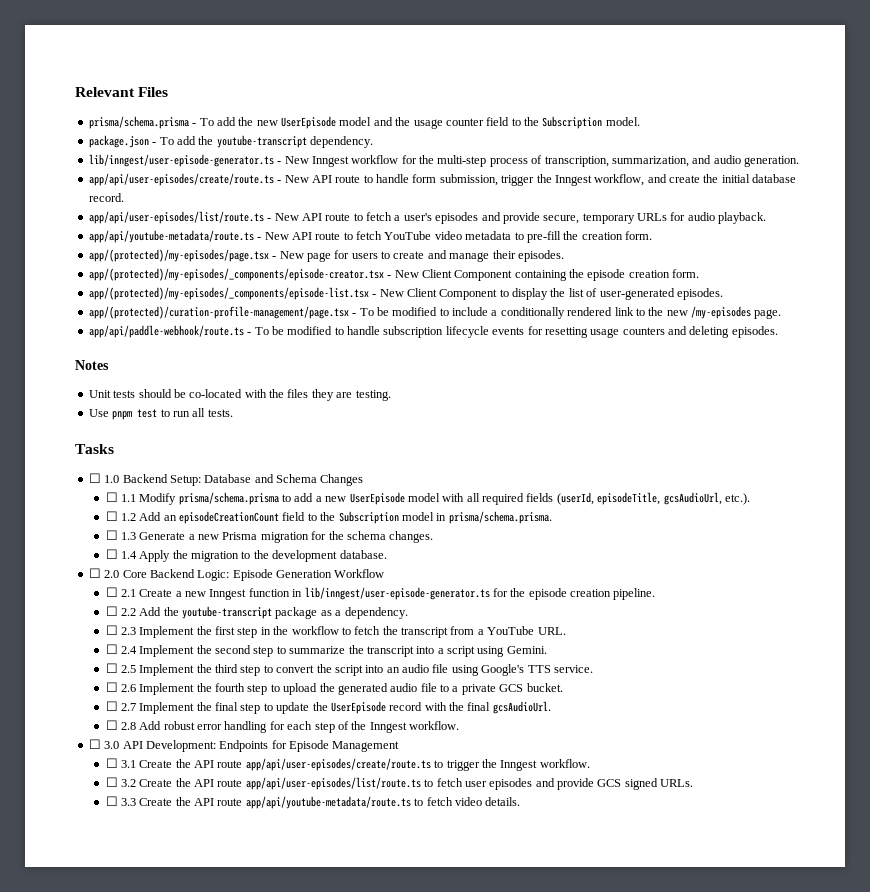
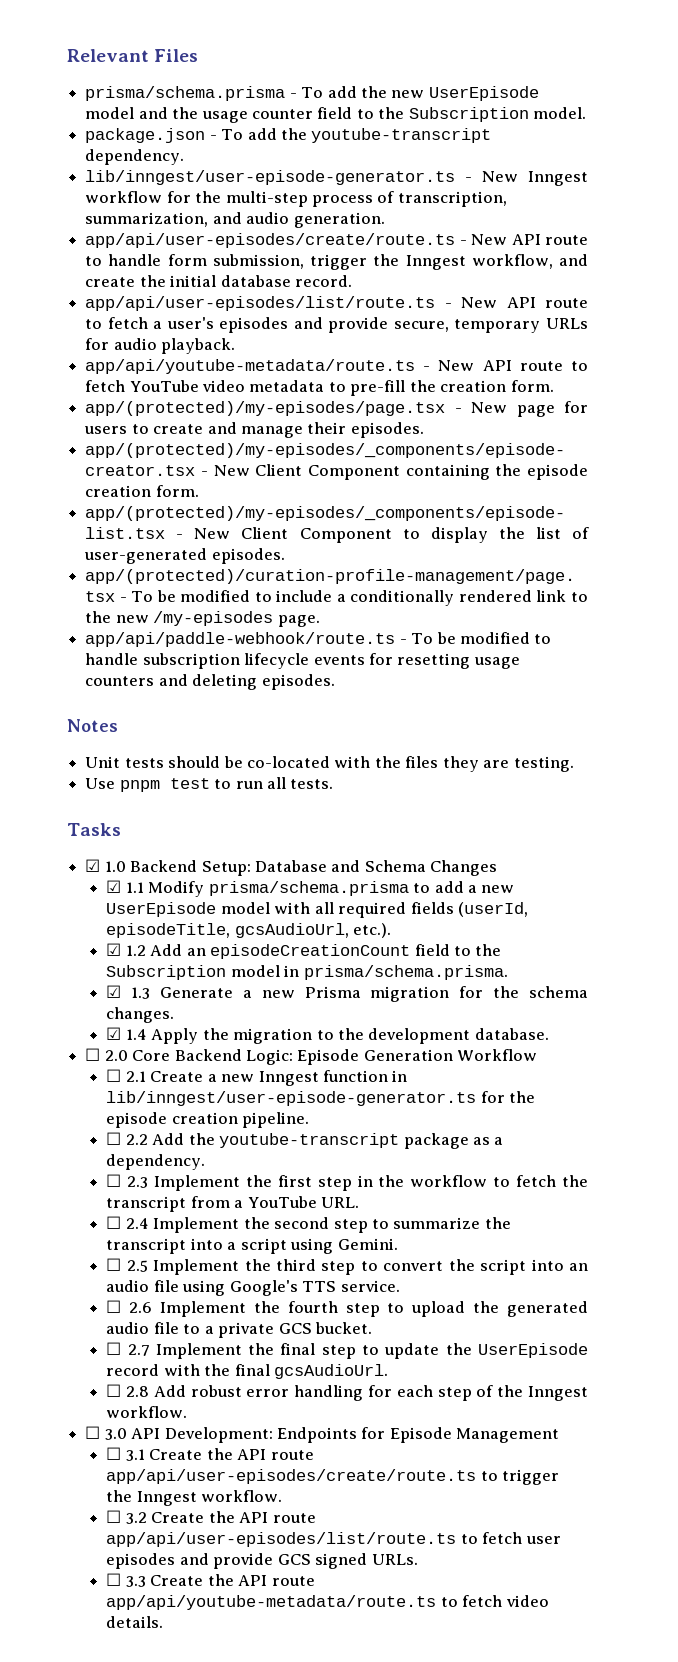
- ☐ 1.0 Backend Setup: Database and Schema Changes
+ ☑ 1.0 Backend Setup: Database and Schema Changes
- ☐ 1.1 Modify prisma/schema.prisma to add a new UserEpisode model with all required fields (userId, episodeTitle, gcsAudioUrl, etc.).
+ ☑ 1.1 Modify prisma/schema.prisma to add a new UserEpisode model with all required fields (userId, episodeTitle, gcsAudioUrl, etc.).
- ☐ 1.2 Add an episodeCreationCount field to the Subscription model in prisma/schema.prisma.
+ ☑ 1.2 Add an episodeCreationCount field to the Subscription model in prisma/schema.prisma.
- ☐ 1.3 Generate a new Prisma migration for the schema changes.
+ ☑ 1.3 Generate a new Prisma migration for the schema changes.
- ☐ 1.4 Apply the migration to the development database.
+ ☑ 1.4 Apply the migration to the development database.

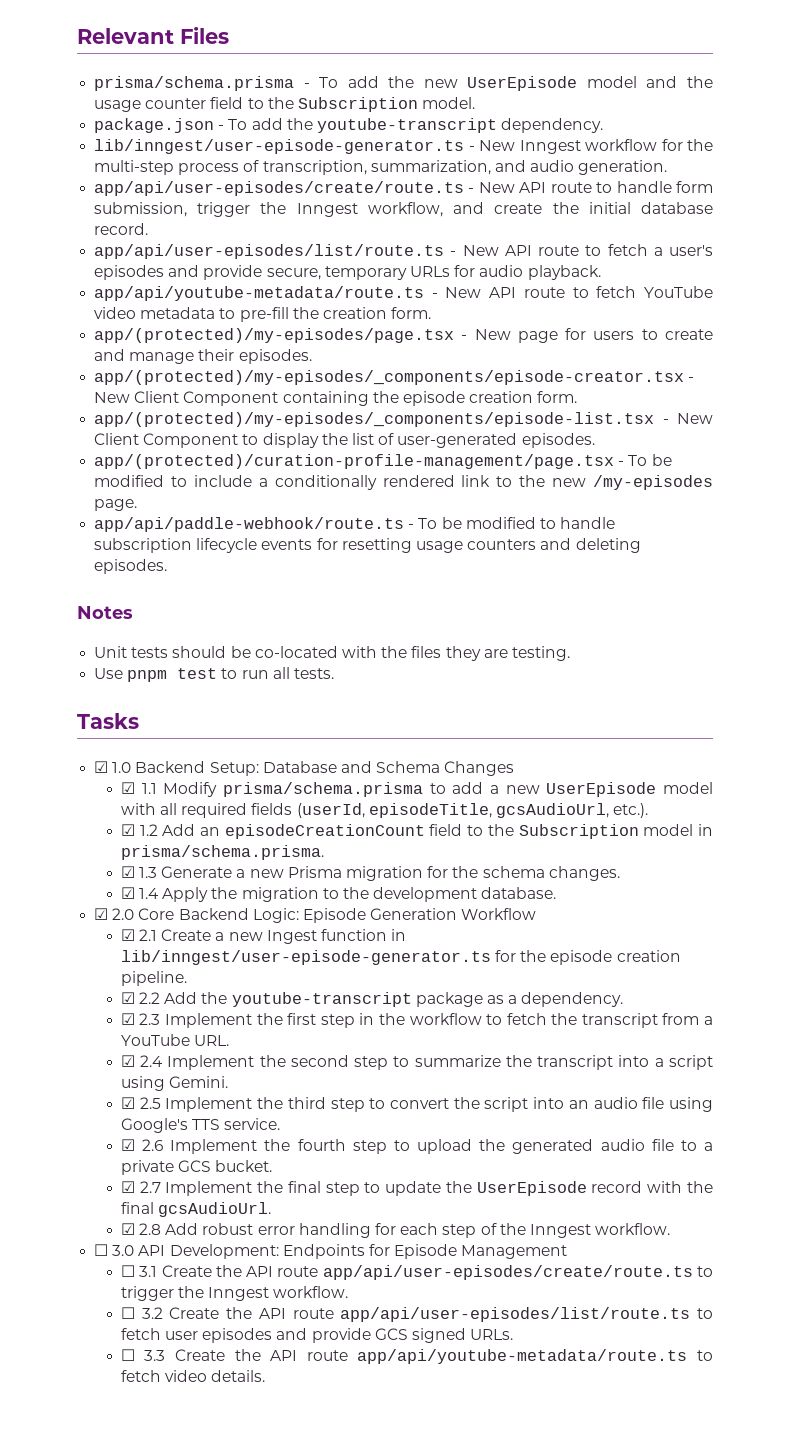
- ☐ 2.0 Core Backend Logic: Episode Generation Workflow
+ ☑ 2.0 Core Backend Logic: Episode Generation Workflow
- ☐ 2.1 Create a new Inngest function in lib/inngest/user-episode-generator.ts for the episode creation pipeline.
+ ☑ 2.1 Create a new Ingest function in lib/inngest/user-episode-generator.ts for the episode creation pipeline.
- ☐ 2.2 Add the youtube-transcript package as a dependency.
+ ☑ 2.2 Add the youtube-transcript package as a dependency.
- ☐ 2.3 Implement the first step in the workflow to fetch the transcript from a YouTube URL.
+ ☑ 2.3 Implement the first step in the workflow to fetch the transcript from a YouTube URL.
- ☐ 2.4 Implement the second step to summarize the transcript into a script using Gemini.
+ ☑ 2.4 Implement the second step to summarize the transcript into a script using Gemini.
- ☐ 2.5 Implement the third step to convert the script into an audio file using Google's TTS service.
+ ☑ 2.5 Implement the third step to convert the script into an audio file using Google's TTS service.
- ☐ 2.6 Implement the fourth step to upload the generated audio file to a private GCS bucket.
+ ☑ 2.6 Implement the fourth step to upload the generated audio file to a private GCS bucket.
- ☐ 2.7 Implement the final step to update the UserEpisode record with the final gcsAudioUrl.
+ ☑ 2.7 Implement the final step to update the UserEpisode record with the final gcsAudioUrl.
- ☐ 2.8 Add robust error handling for each step of the Inngest workflow.
+ ☑ 2.8 Add robust error handling for each step of the Inngest workflow.

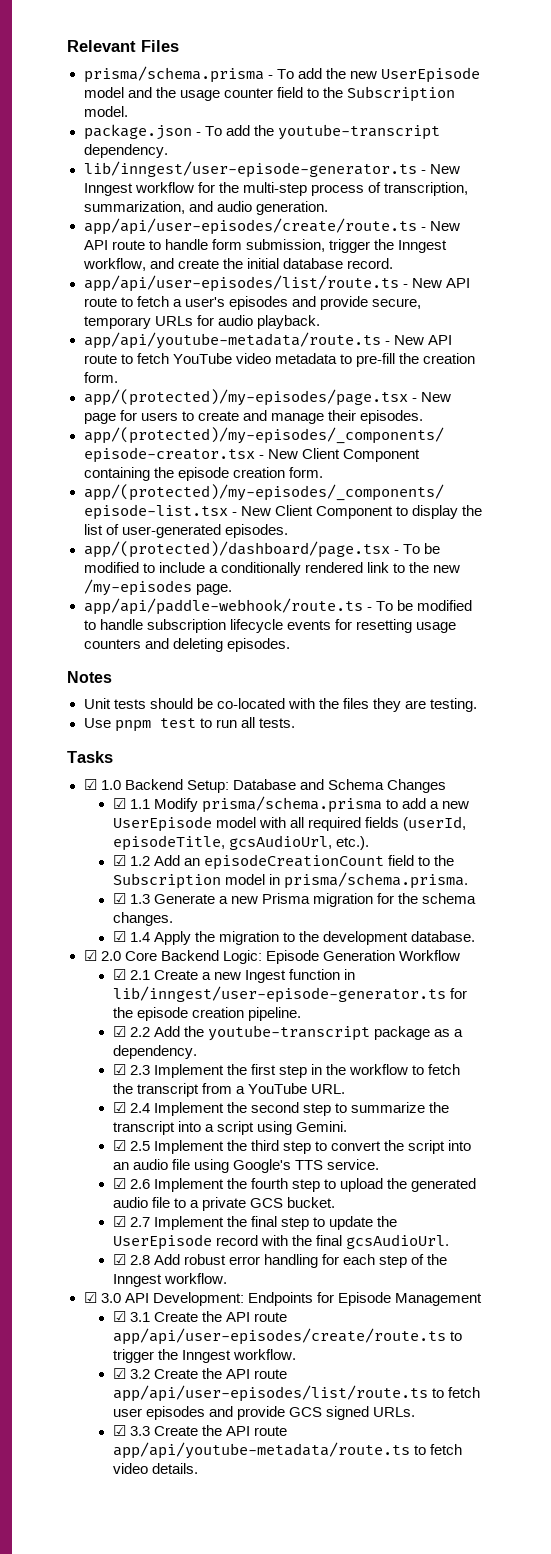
- app/(protected)/curation-profile-management/page.tsx - To be modified to include a conditionally rendered link to the new /my-episodes page.
+ app/(protected)/dashboard/page.tsx - To be modified to include a conditionally rendered link to the new /my-episodes page.
- ☐ 3.0 API Development: Endpoints for Episode Management
+ ☑ 3.0 API Development: Endpoints for Episode Management
- ☐ 3.1 Create the API route app/api/user-episodes/create/route.ts to trigger the Inngest workflow.
+ ☑ 3.1 Create the API route app/api/user-episodes/create/route.ts to trigger the Inngest workflow.
- ☐ 3.2 Create the API route app/api/user-episodes/list/route.ts to fetch user episodes and provide GCS signed URLs.
+ ☑ 3.2 Create the API route app/api/user-episodes/list/route.ts to fetch user episodes and provide GCS signed URLs.
- ☐ 3.3 Create the API route app/api/youtube-metadata/route.ts to fetch video details.
+ ☑ 3.3 Create the API route app/api/youtube-metadata/route.ts to fetch video details.

